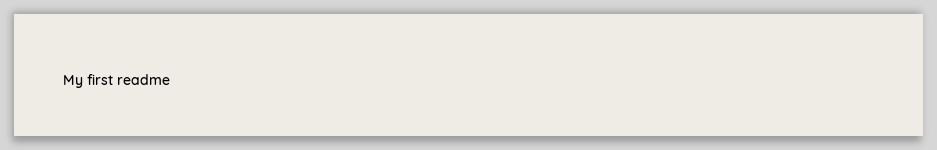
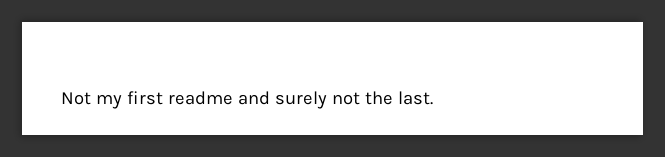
- My first readme
+ Not my first readme and surely not the last.

